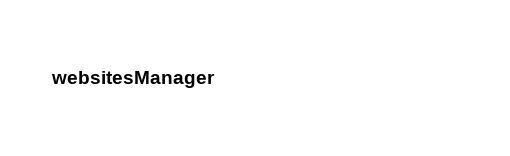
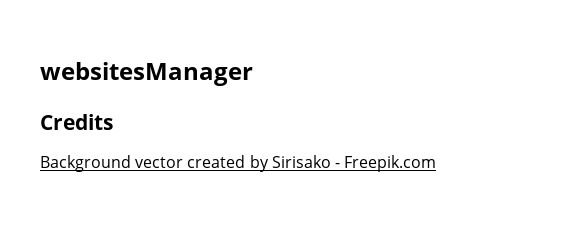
+ Credits
+ Background vector created by Sirisako - Freepik.com

